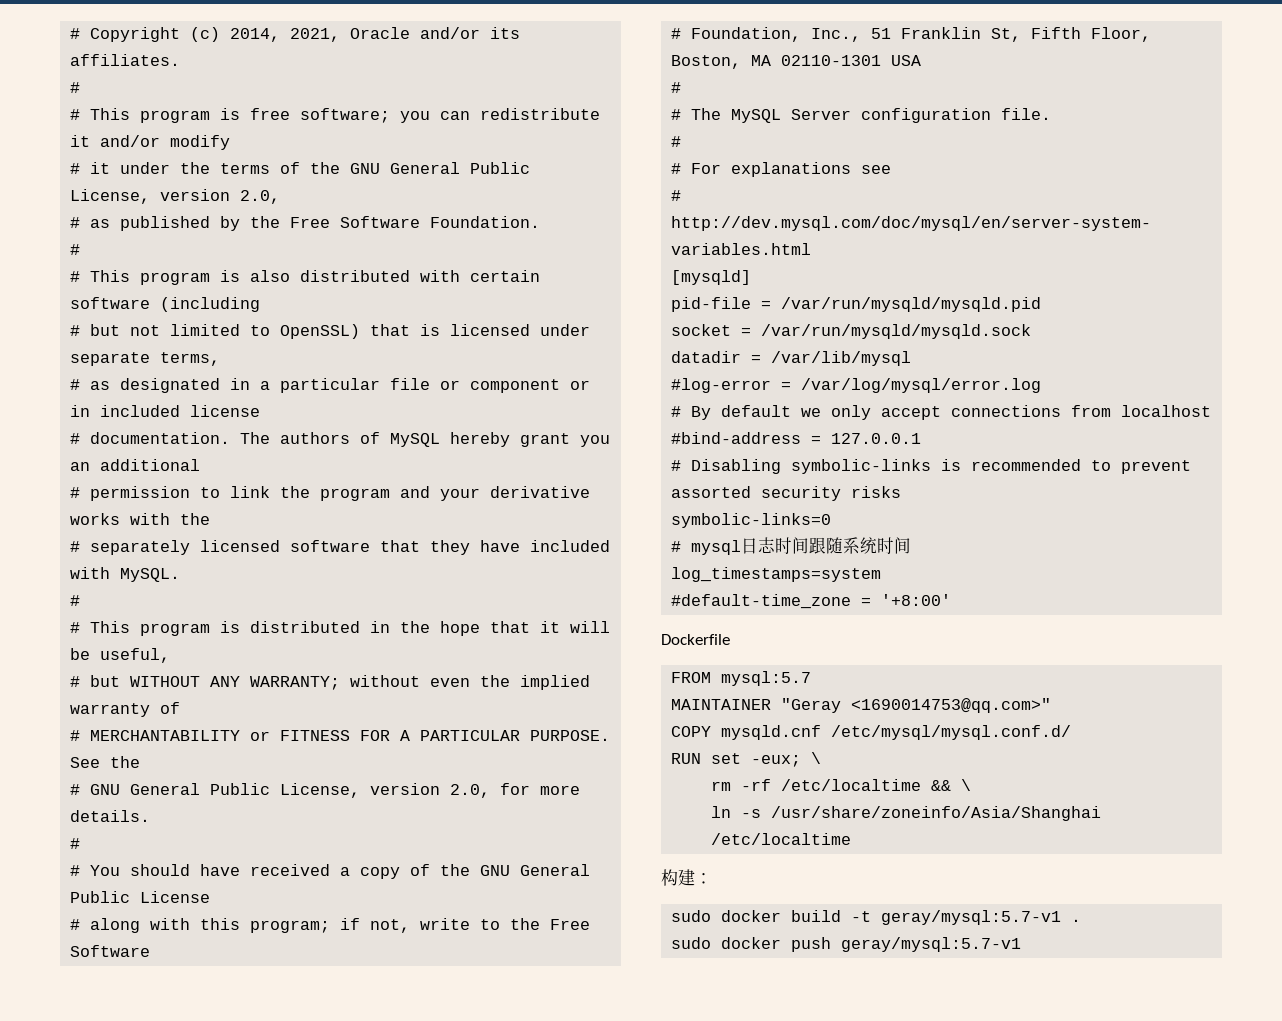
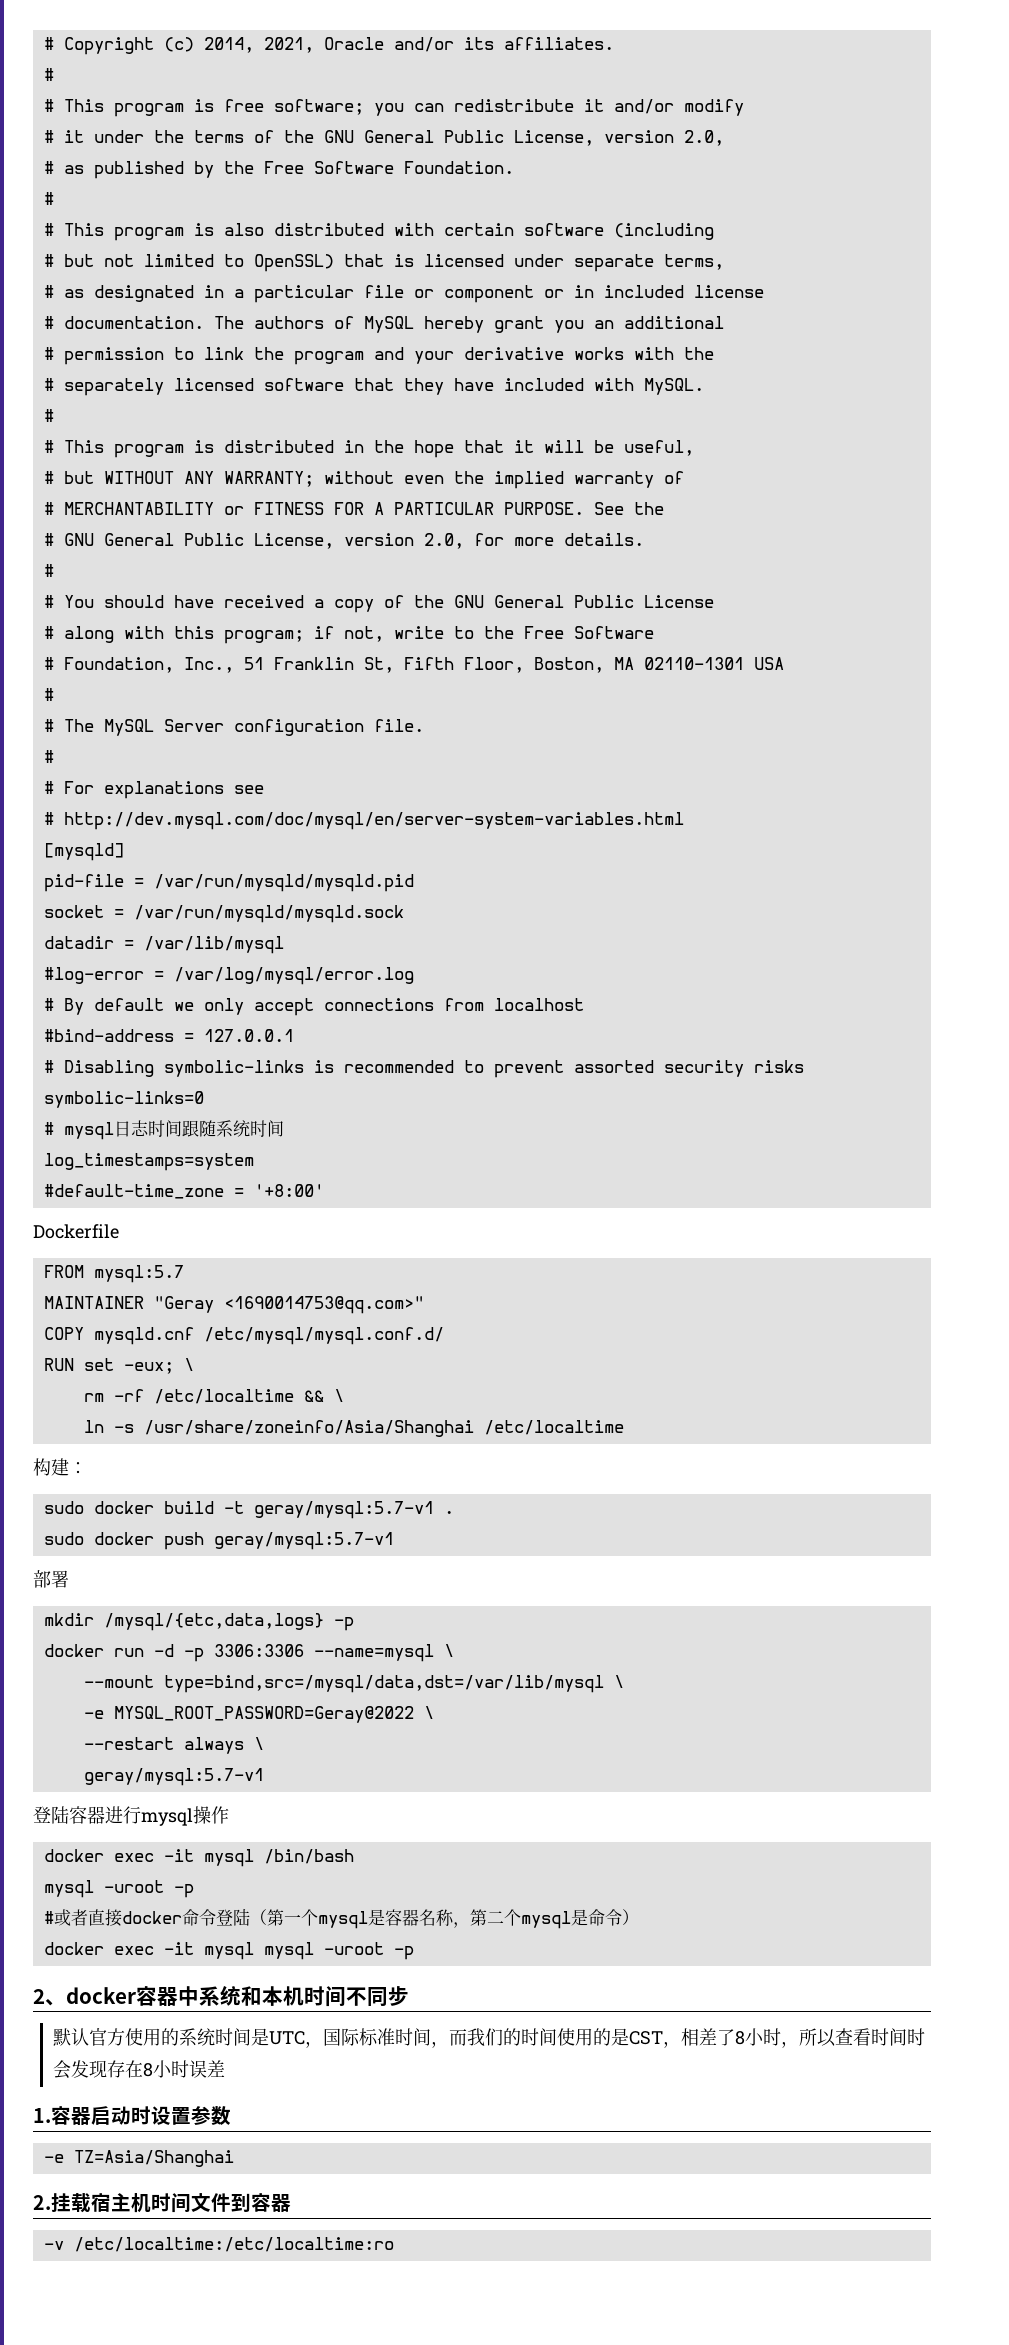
+ 部署
+ mkdir /mysql/{etc,data,logs} -p
+ docker run -d -p 3306:3306 --name=mysql \
+ --mount type=bind,src=/mysql/data,dst=/var/lib/mysql \
+ -e MYSQL_ROOT_PASSWORD=Geray@2022 \
+ --restart always \
+ geray/mysql:5.7-v1
+ 登陆容器进行mysql操作
+ docker exec -it mysql /bin/bash
+ mysql -uroot -p
+ #或者直接docker命令登陆（第一个mysql是容器名称，第二个mysql是命令）
+ docker exec -it mysql mysql -uroot -p
+ 2、docker容器中系统和本机时间不同步
+ 默认官方使用的系统时间是UTC，国际标准时间，而我们的时间使用的是CST，相差了8小时，所以查看时间时会发现存在8小时误差
+ 1.容器启动时设置参数
+ -e TZ=Asia/Shanghai
+ 2.挂载宿主机时间文件到容器
+ -v /etc/localtime:/etc/localtime:ro

